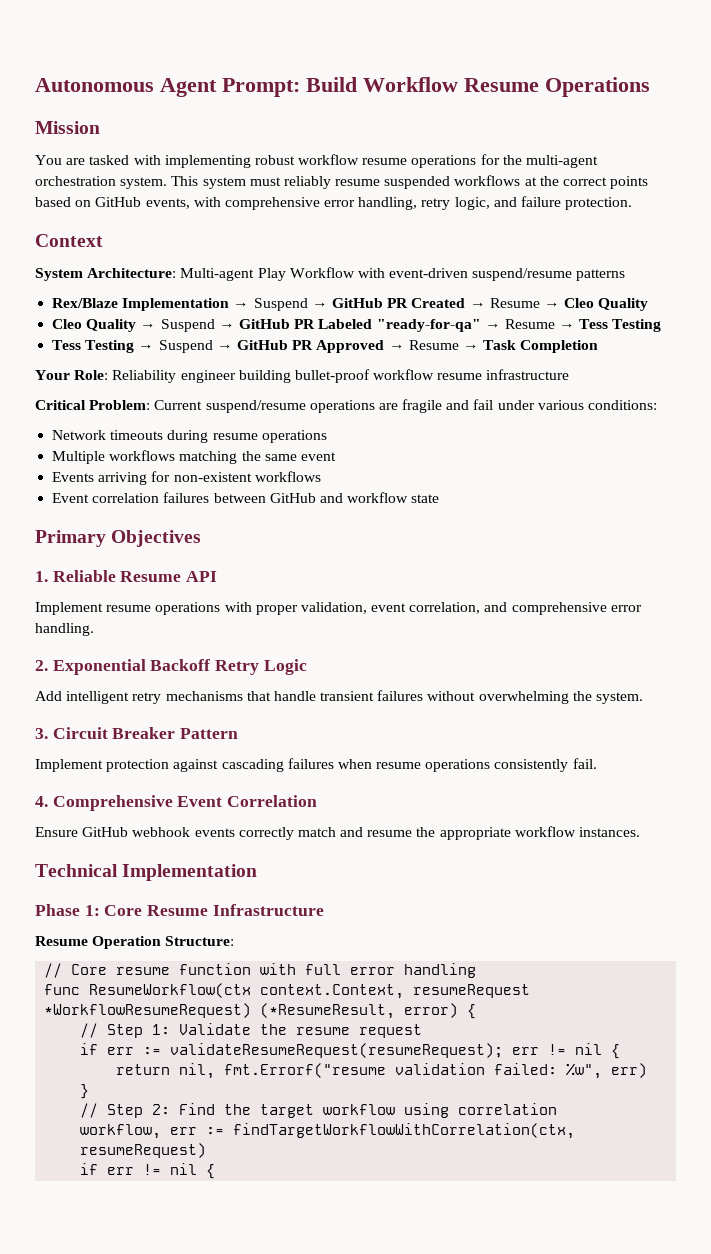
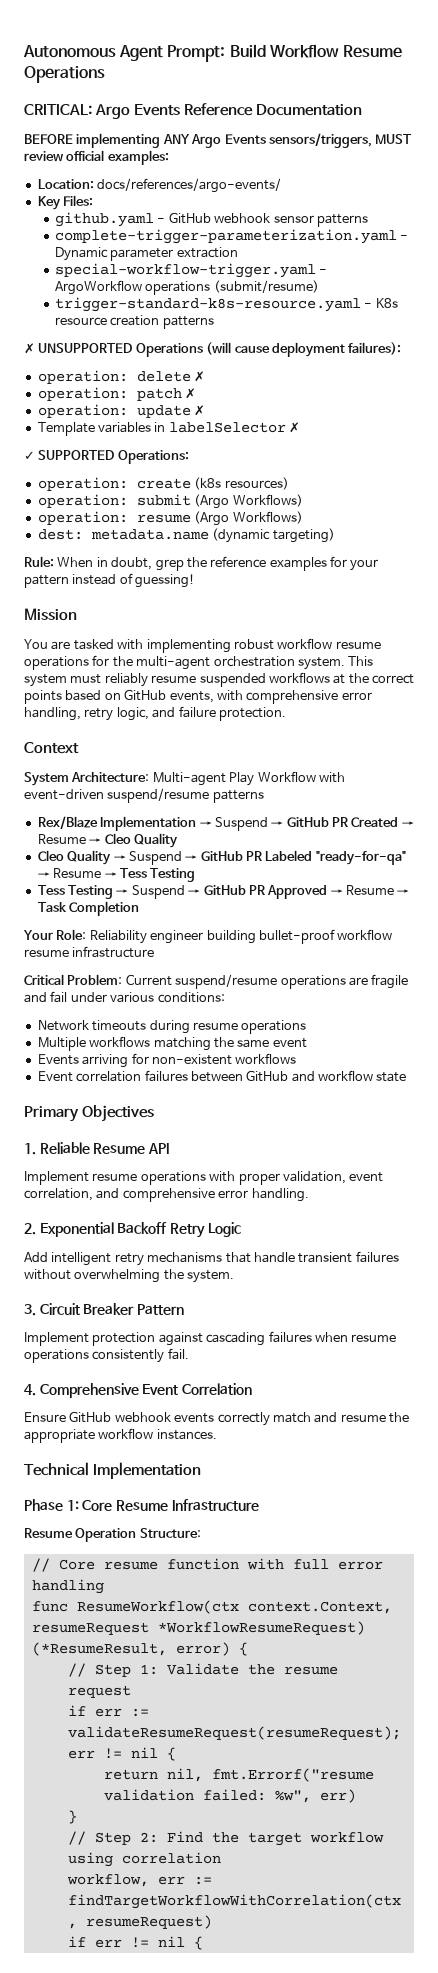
+ CRITICAL: Argo Events Reference Documentation
+ BEFORE implementing ANY Argo Events sensors/triggers, MUST review official examples:
+ Location: docs/references/argo-events/
+ Key Files:
+ github.yaml - GitHub webhook sensor patterns
+ complete-trigger-parameterization.yaml - Dynamic parameter extraction
+ special-workflow-trigger.yaml - ArgoWorkflow operations (submit/resume)
+ trigger-standard-k8s-resource.yaml - K8s resource creation patterns
+ ✗ UNSUPPORTED Operations (will cause deployment failures):
+ operation: delete ✗
+ operation: patch ✗
+ operation: update ✗
+ Template variables in labelSelector ✗
+ ✓ SUPPORTED Operations:
+ operation: create (k8s resources)
+ operation: submit (Argo Workflows)
+ operation: resume (Argo Workflows)
+ dest: metadata.name (dynamic targeting)
+ Rule: When in doubt, grep the reference examples for your pattern instead of guessing!

